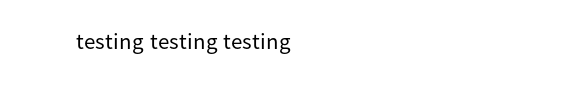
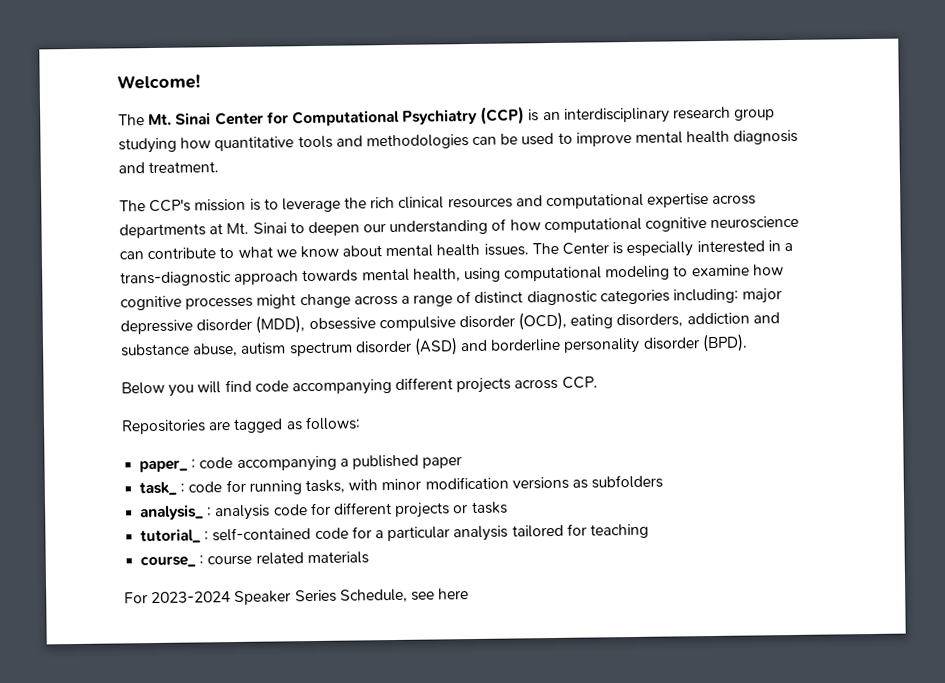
- testing testing testing
+ Welcome!
+ The Mt. Sinai Center for Computational Psychiatry (CCP) is an interdisciplinary research group studying how quantitative tools and methodologies can be used to improve mental health diagnosis and treatment.
+ The CCP's mission is to leverage the rich clinical resources and computational expertise across departments at Mt. Sinai to deepen our understanding of how computational cognitive neuroscience can contribute to what we know about mental health issues. The Center is especially interested in a trans-diagnostic approach towards mental health, using computational modeling to examine how cognitive processes might change across a range of distinct diagnostic categories including: major depressive disorder (MDD), obsessive compulsive disorder (OCD), eating disorders, addiction and substance abuse, autism spectrum disorder (ASD) and borderline personality disorder (BPD).
+ Below you will find code accompanying different projects across CCP.
+ Repositories are tagged as follows:
+ paper_ : code accompanying a published paper
+ task_ : code for running tasks, with minor modification versions as subfolders
+ analysis_ : analysis code for different projects or tasks
+ tutorial_ : self-contained code for a particular analysis tailored for teaching
+ course_ : course related materials
+ For 2023-2024 Speaker Series Schedule, see here

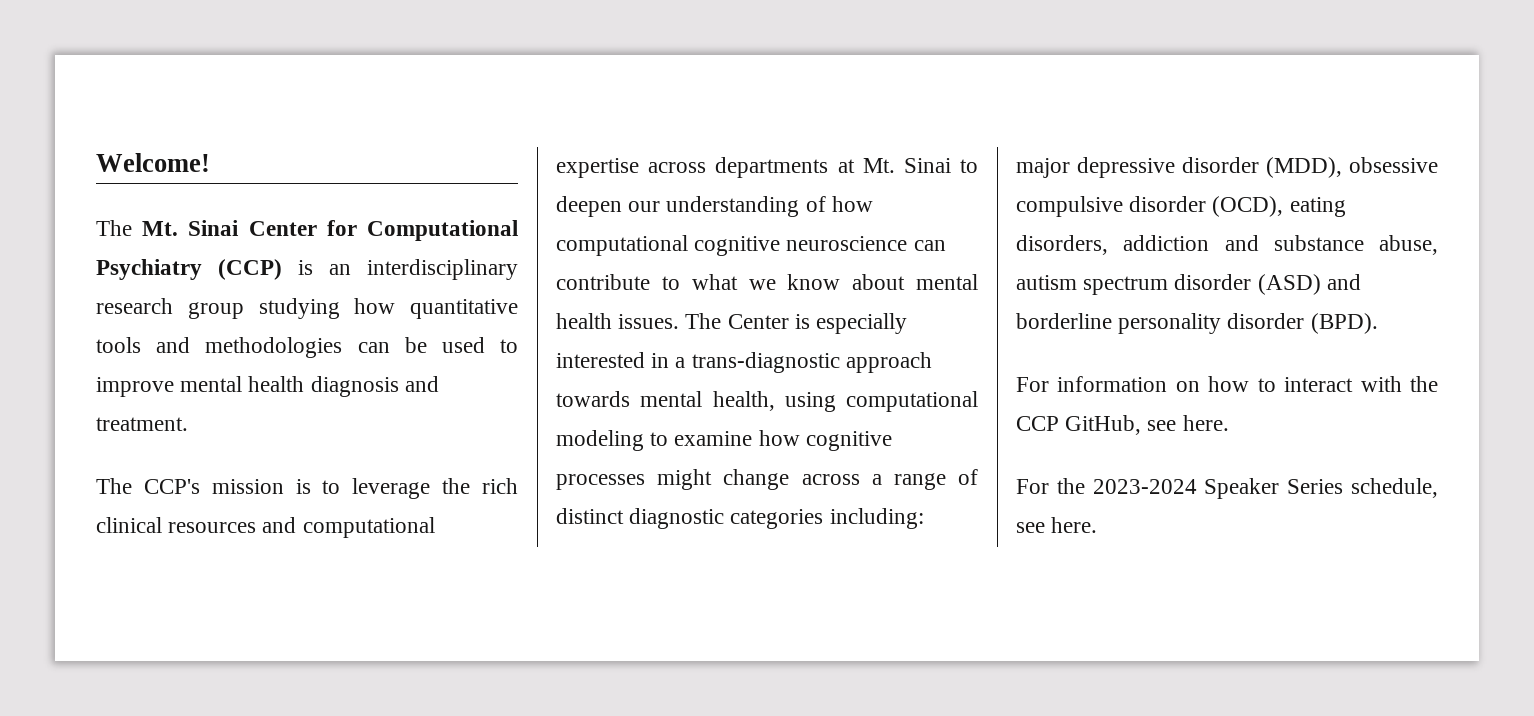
- Below you will find code accompanying different projects across CCP.
- Repositories are tagged as follows:
- paper_ : code accompanying a published paper
- task_ : code for running tasks, with minor modification versions as subfolders
- analysis_ : analysis code for different projects or tasks
- tutorial_ : self-contained code for a particular analysis tailored for teaching
- course_ : course related materials
- For 2023-2024 Speaker Series Schedule, see here
+ For information on how to interact with the CCP GitHub, see here.
+ For the 2023-2024 Speaker Series schedule, see here.

